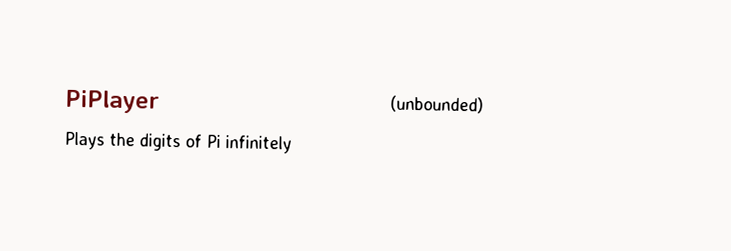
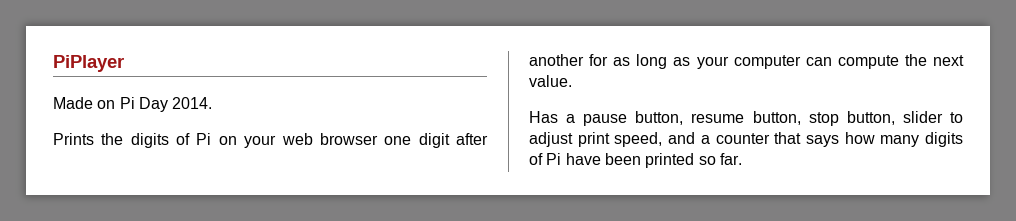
- Plays the digits of Pi infinitely (unbounded)
+ Made on Pi Day 2014.
+ Prints the digits of Pi on your web browser one digit after another for as long as your computer can compute the next value.
+ Has a pause button, resume button, stop button, slider to adjust print speed, and a counter that says how many digits of Pi have been printed so far.

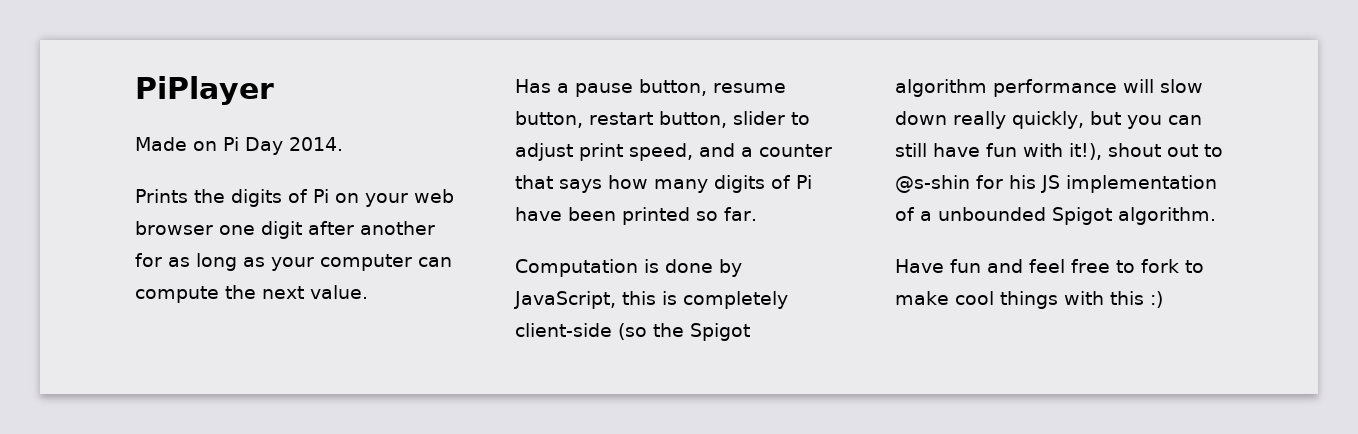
- Has a pause button, resume button, stop button, slider to adjust print speed, and a counter that says how many digits of Pi have been printed so far.
+ Has a pause button, resume button, restart button, slider to adjust print speed, and a counter that says how many digits of Pi have been printed so far.
+ Computation is done by JavaScript, this is completely client-side (so the Spigot algorithm performance will slow down really quickly, but you can still have fun with it!), shout out to @s-shin for his JS implementation of a unbounded Spigot algorithm.
+ Have fun and feel free to fork to make cool things with this :)

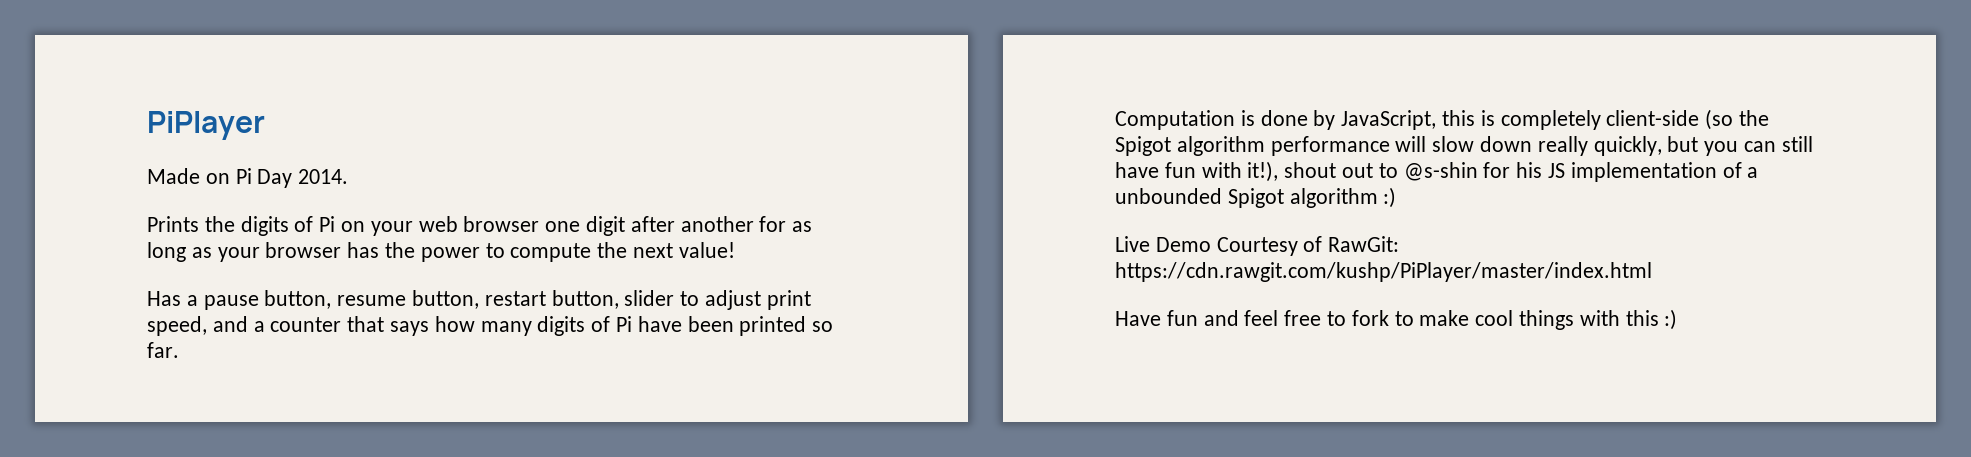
- Prints the digits of Pi on your web browser one digit after another for as long as your computer can compute the next value.
+ Prints the digits of Pi on your web browser one digit after another for as long as your browser has the power to compute the next value!
- Computation is done by JavaScript, this is completely client-side (so the Spigot algorithm performance will slow down really quickly, but you can still have fun with it!), shout out to @s-shin for his JS implementation of a unbounded Spigot algorithm.
+ Computation is done by JavaScript, this is completely client-side (so the Spigot algorithm performance will slow down really quickly, but you can still have fun with it!), shout out to @s-shin for his JS implementation of a unbounded Spigot algorithm :)
+ Live Demo Courtesy of RawGit: https://cdn.rawgit.com/kushp/PiPlayer/master/index.html

